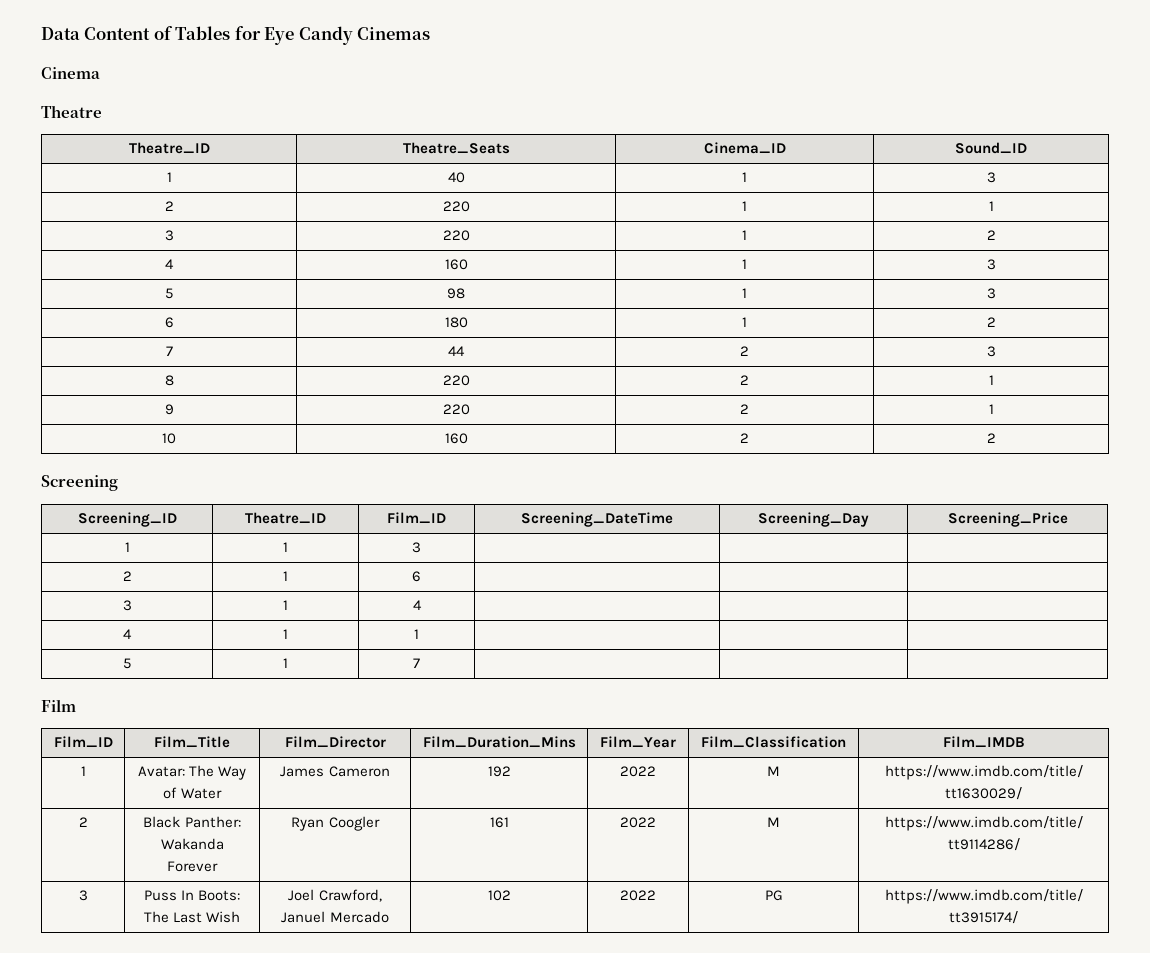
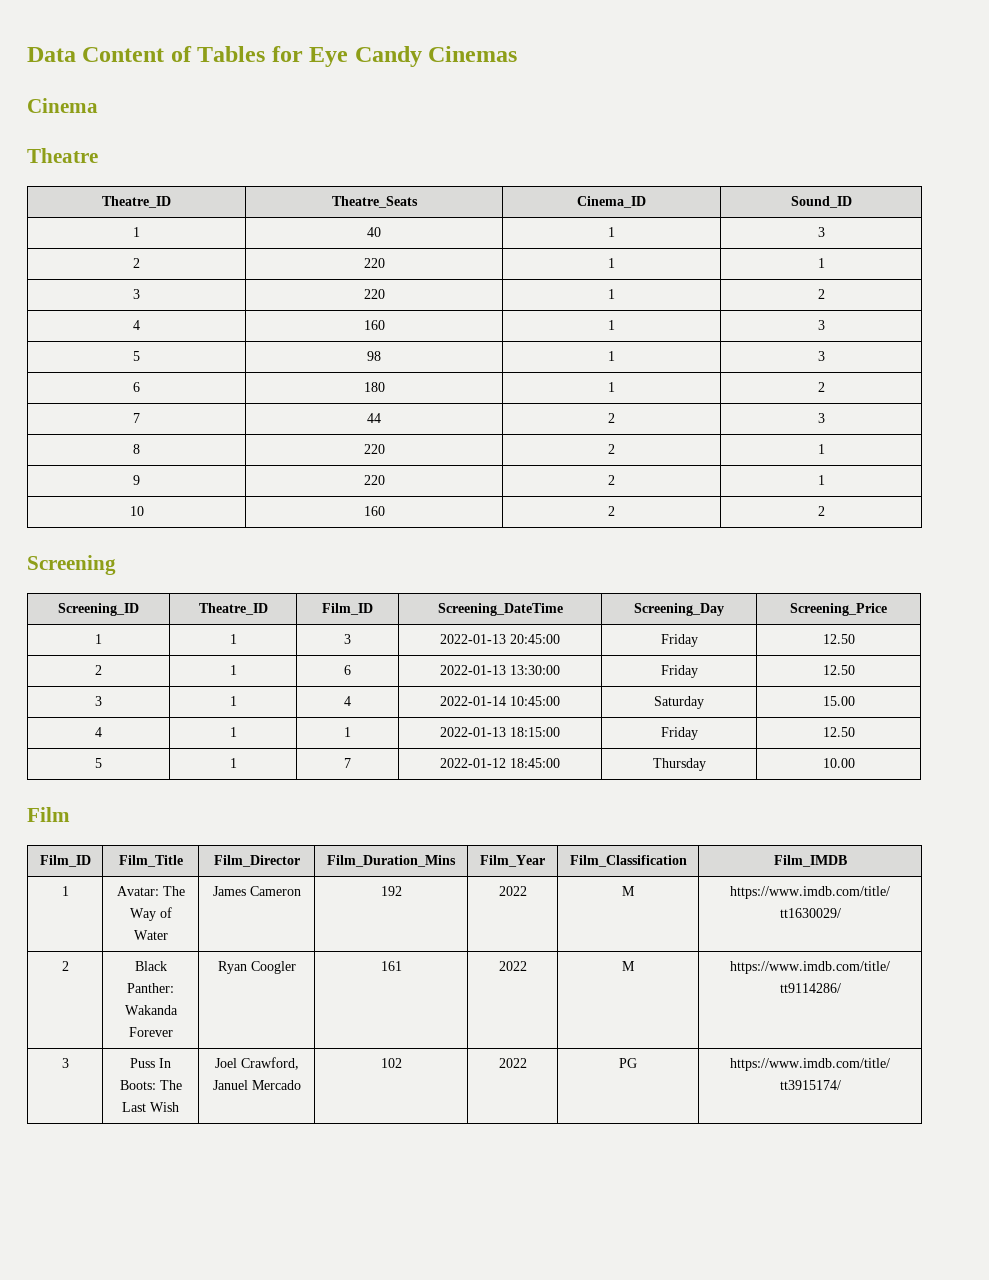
- 1 | 1 | 3 | | |
+ 1 | 1 | 3 | 2022-01-13 20:45:00 | Friday | 12.50
- 2 | 1 | 6 | | |
+ 2 | 1 | 6 | 2022-01-13 13:30:00 | Friday | 12.50
- 3 | 1 | 4 | | |
+ 3 | 1 | 4 | 2022-01-14 10:45:00 | Saturday | 15.00
- 4 | 1 | 1 | | |
+ 4 | 1 | 1 | 2022-01-13 18:15:00 | Friday | 12.50
- 5 | 1 | 7 | | |
+ 5 | 1 | 7 | 2022-01-12 18:45:00 | Thursday | 10.00

